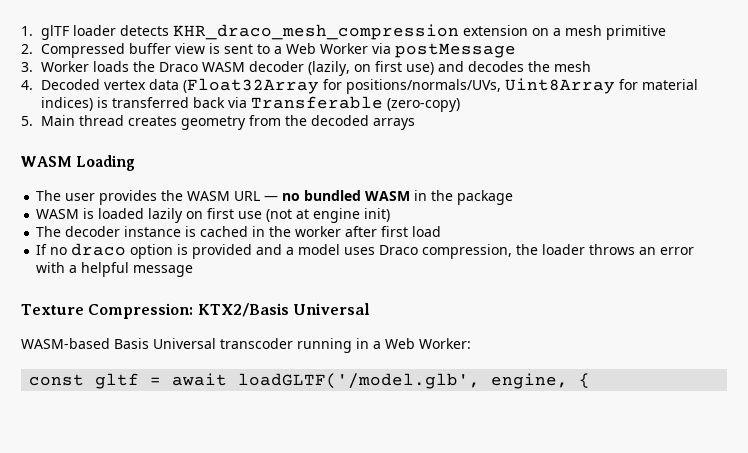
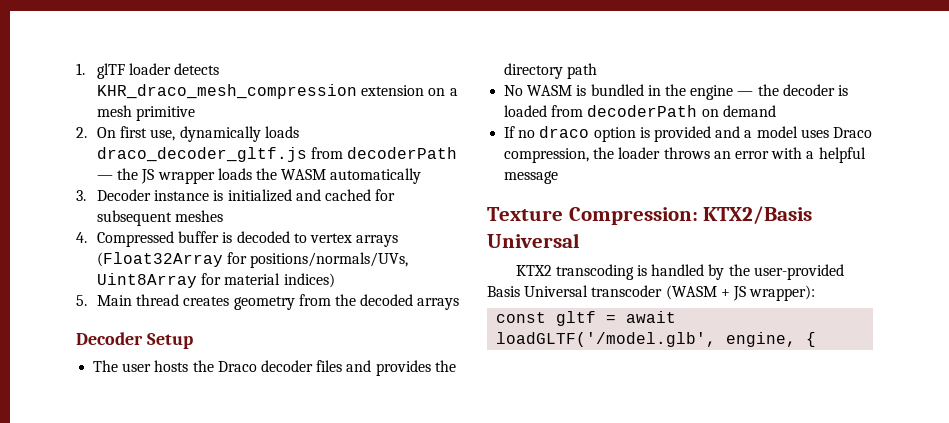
- 2. Compressed buffer view is sent to a Web Worker via postMessage
- 3. Worker loads the Draco WASM decoder (lazily, on first use) and decodes the mesh
- 4. Decoded vertex data (Float32Array for positions/normals/UVs, Uint8Array for material indices) is transferred back via Transferable (zero-copy)
+ 2. On first use, dynamically loads draco_decoder_gltf.js from decoderPath — the JS wrapper loads the WASM automatically
+ 3. Decoder instance is initialized and cached for subsequent meshes
+ 4. Compressed buffer is decoded to vertex arrays (Float32Array for positions/normals/UVs, Uint8Array for material indices)
- WASM Loading
+ Decoder Setup
- The user provides the WASM URL — no bundled WASM in the package
- WASM is loaded lazily on first use (not at engine init)
- The decoder instance is cached in the worker after first load
+ The user hosts the Draco decoder files and provides the directory path
+ No WASM is bundled in the engine — the decoder is loaded from decoderPath on demand
- WASM-based Basis Universal transcoder running in a Web Worker:
+ KTX2 transcoding is handled by the user-provided Basis Universal transcoder (WASM + JS wrapper):

